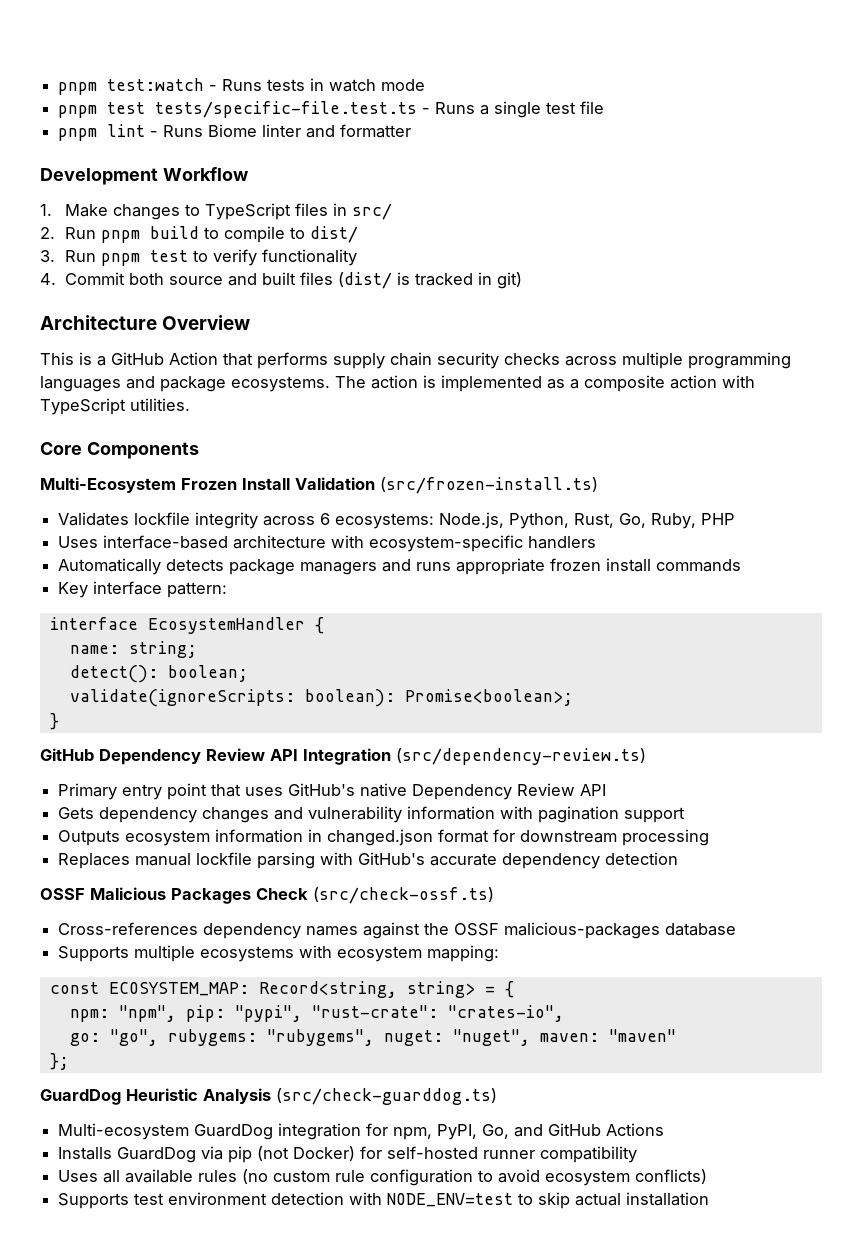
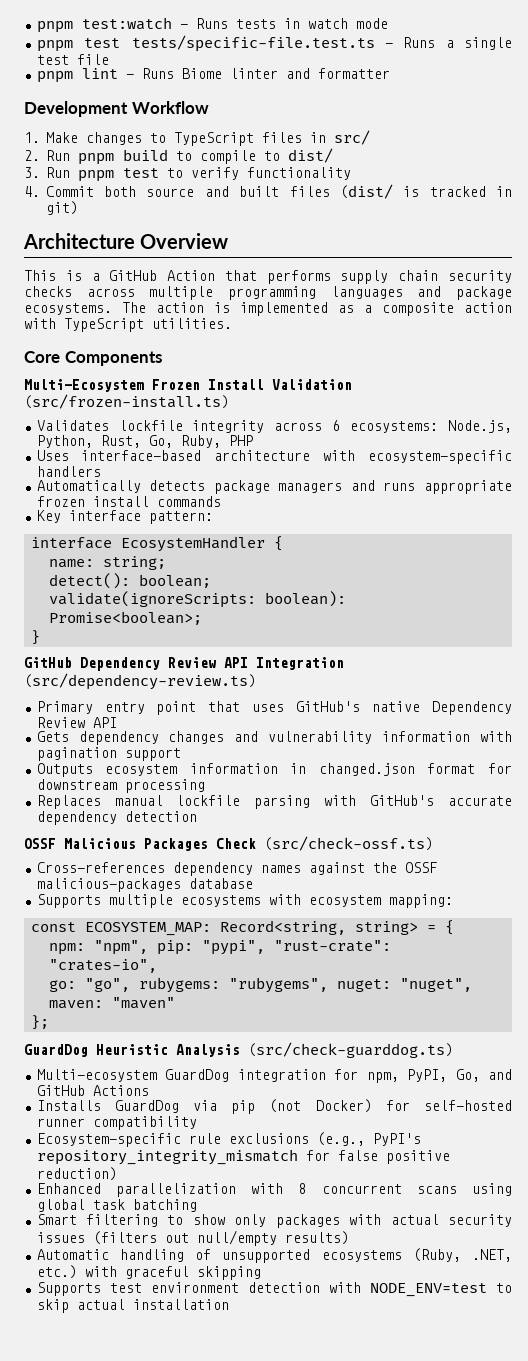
- Uses all available rules (no custom rule configuration to avoid ecosystem conflicts)
+ Ecosystem-specific rule exclusions (e.g., PyPI's repository_integrity_mismatch for false positive reduction)
+ Enhanced parallelization with 8 concurrent scans using global task batching
+ Smart filtering to show only packages with actual security issues (filters out null/empty results)
+ Automatic handling of unsupported ecosystems (Ruby, .NET, etc.) with graceful skipping

